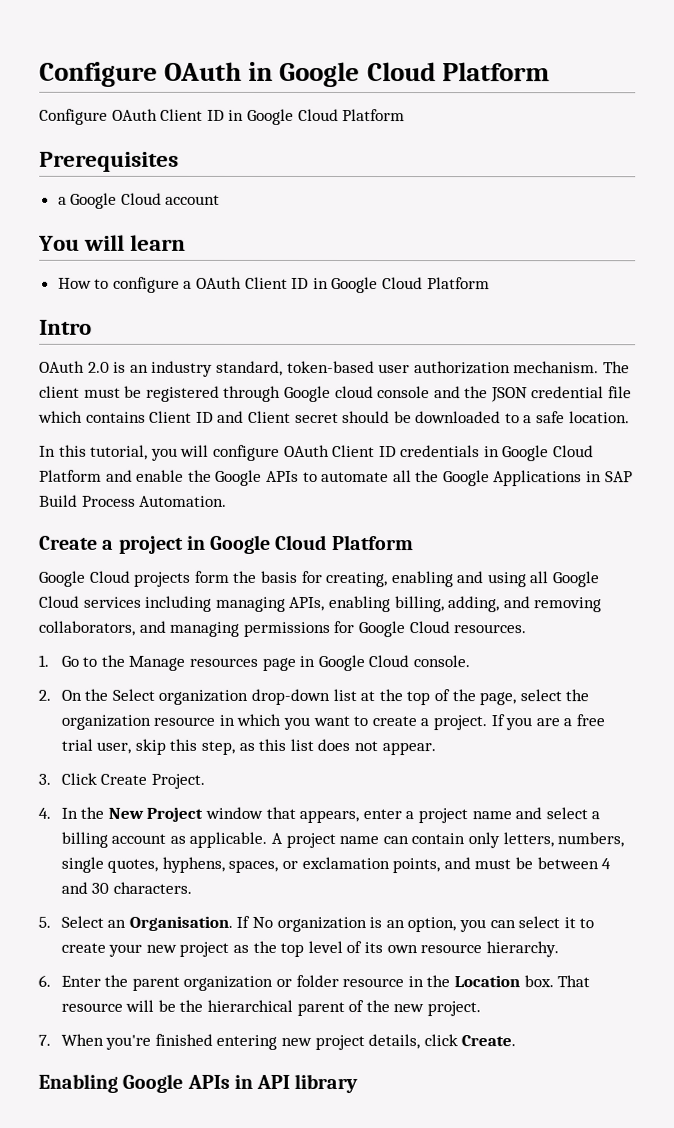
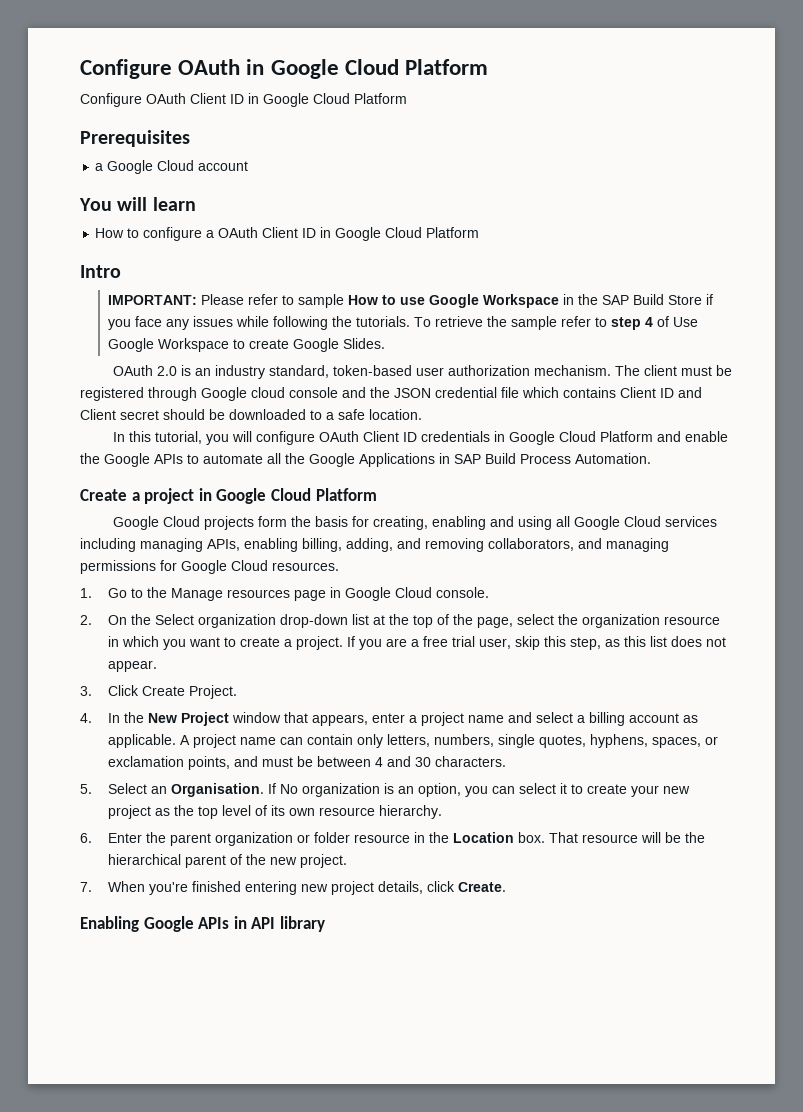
+ IMPORTANT: Please refer to sample How to use Google Workspace in the SAP Build Store if you face any issues while following the tutorials. To retrieve the sample refer to step 4 of Use Google Workspace to create Google Slides.

